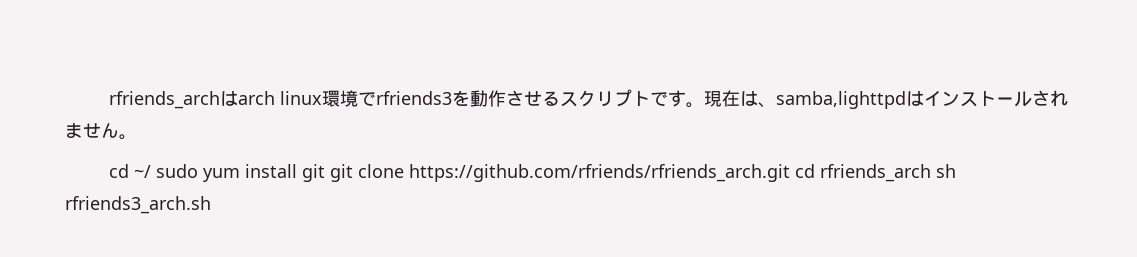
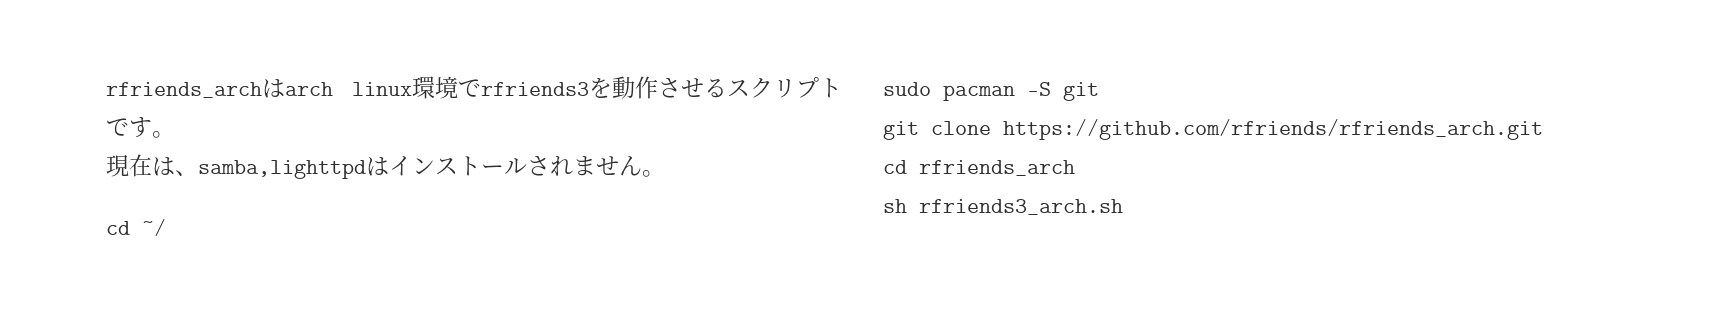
- rfriends_archはarch linux環境でrfriends3を動作させるスクリプトです。現在は、samba,lighttpdはインストールされません。
+ rfriends_archはarch linux環境でrfriends3を動作させるスクリプトです。
+ 現在は、samba,lighttpdはインストールされません。
- cd ~/ sudo yum install git git clone https://github.com/rfriends/rfriends_arch.git cd rfriends_arch sh rfriends3_arch.sh
+ cd ~/
+ sudo pacman -S git
+ git clone https://github.com/rfriends/rfriends_arch.git
+ cd rfriends_arch
+ sh rfriends3_arch.sh

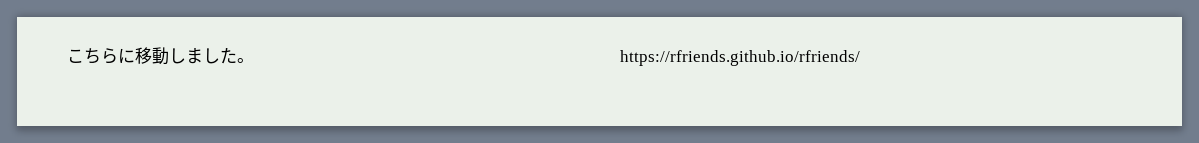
- rfriends_archはarch linux環境でrfriends3を動作させるスクリプトです。
- 現在は、samba,lighttpdはインストールされません。
- cd ~/
- sudo pacman -S git
- git clone https://github.com/rfriends/rfriends_arch.git
- cd rfriends_arch
- sh rfriends3_arch.sh
+ こちらに移動しました。
+ https://rfriends.github.io/rfriends/

